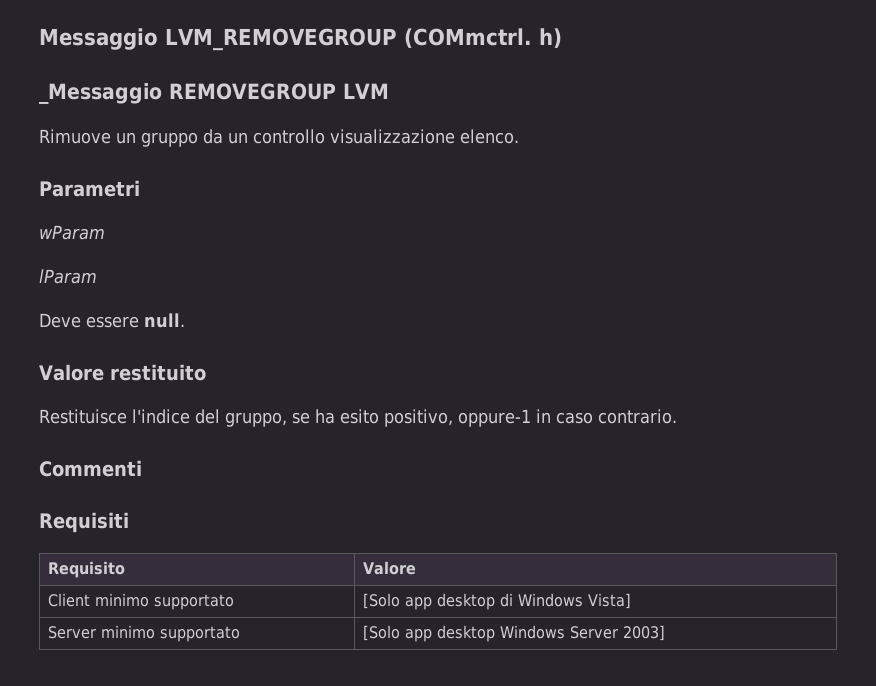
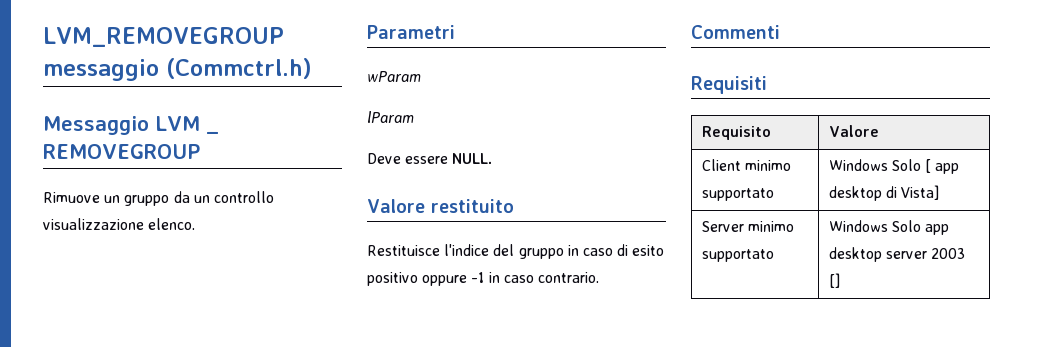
- Messaggio LVM_REMOVEGROUP (COMmctrl. h)
- _Messaggio REMOVEGROUP LVM
+ LVM_REMOVEGROUP messaggio (Commctrl.h)
+ Messaggio LVM _ REMOVEGROUP
- Deve essere null.
+ Deve essere NULL.
- Restituisce l'indice del gruppo, se ha esito positivo, oppure-1 in caso contrario.
+ Restituisce l'indice del gruppo in caso di esito positivo oppure -1 in caso contrario.
- Client minimo supportato | [Solo app desktop di Windows Vista]
+ Client minimo supportato | Windows Solo [ app desktop di Vista]
- Server minimo supportato | [Solo app desktop Windows Server 2003]
+ Server minimo supportato | Windows Solo app desktop server 2003 []

